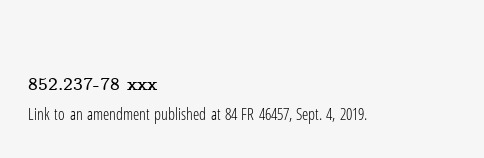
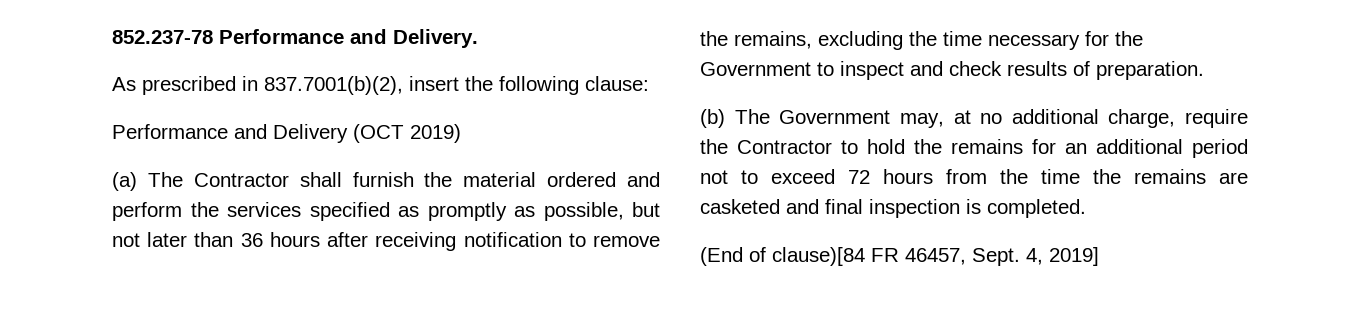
- 852.237-78 xxx
- Link to an amendment published at 84 FR 46457, Sept.
+ 852.237-78 Performance and Delivery.
+ As prescribed in 837.7001(b)(2), insert the following clause:
+ Performance and Delivery (OCT 2019)
+ (a) The Contractor shall furnish the material ordered and perform the services specified as promptly as possible, but not later than 36 hours after receiving notification to remove the remains, excluding the time necessary for the Government to inspect and check results of preparation.
+ (b) The Government may, at no additional charge, require the Contractor to hold the remains for an additional period not to exceed 72 hours from the time the remains are casketed and final inspection is completed.
+ (End of clause)[84 FR 46457, Sept.
- 4, 2019.
+ 4, 2019]

